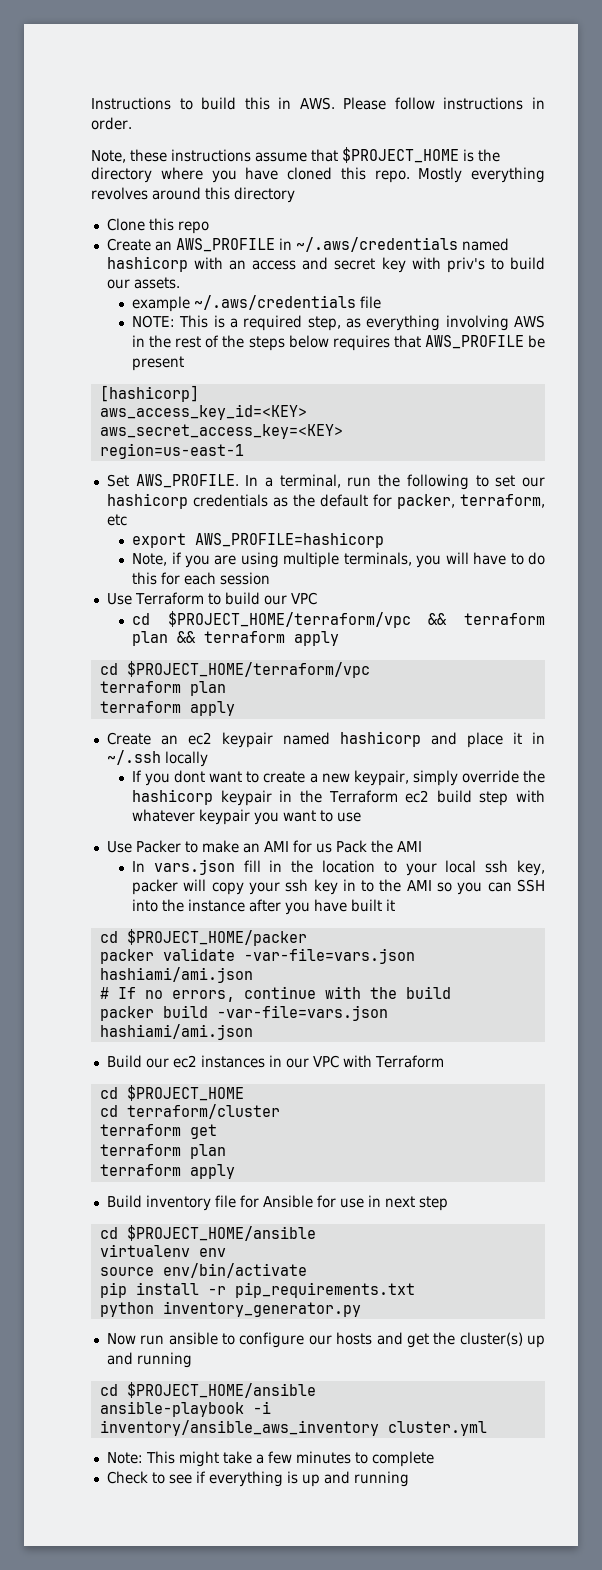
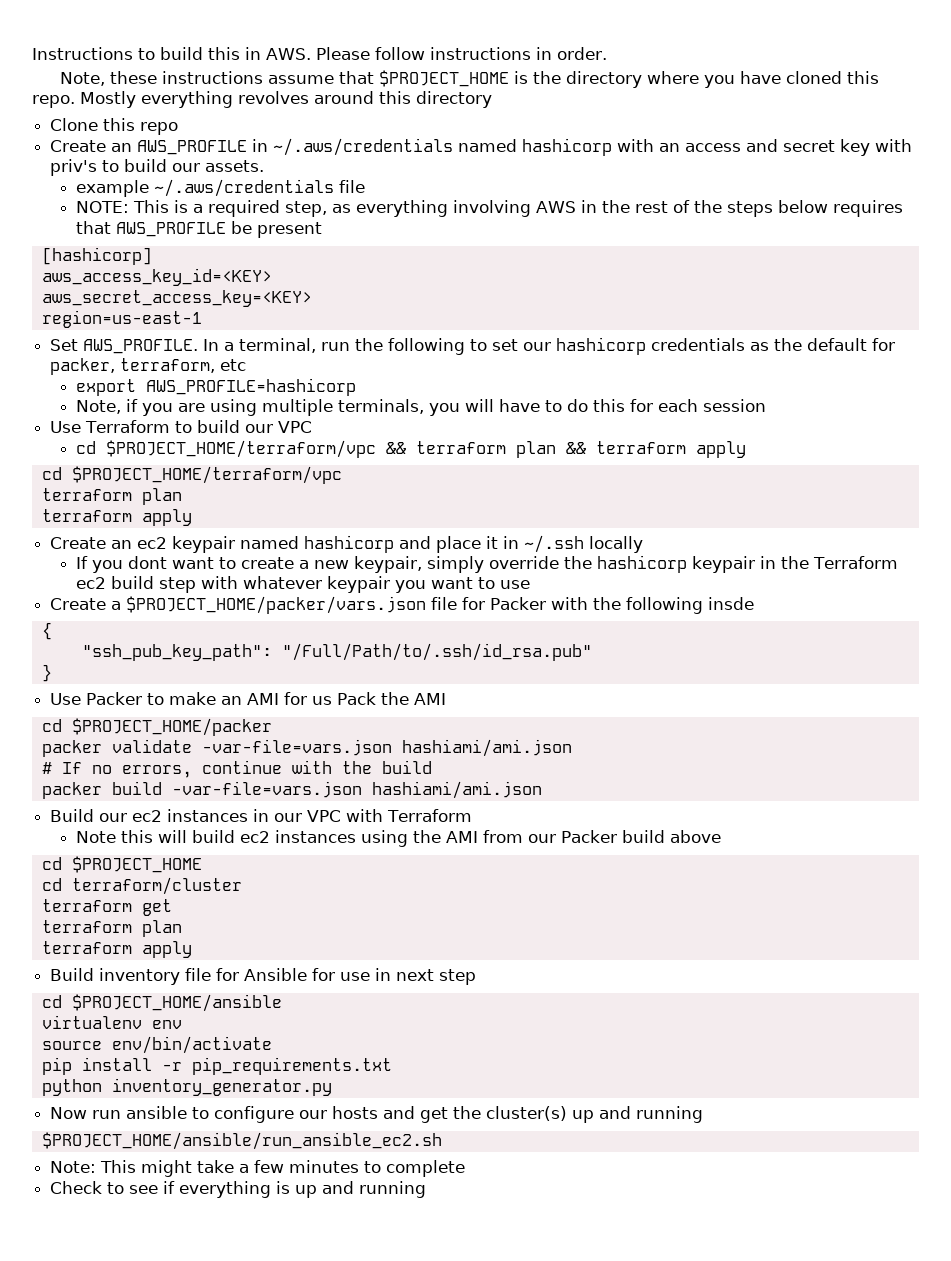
+ Create a $PROJECT_HOME/packer/vars.json file for Packer with the following insde
+ {
+ "ssh_pub_key_path": "/Full/Path/to/.ssh/id_rsa.pub"
+ }
- In vars.json fill in the location to your local ssh key, packer will copy your ssh key in to the AMI so you can SSH into the instance after you have built it
+ Note this will build ec2 instances using the AMI from our Packer build above
  Now run ansible to configure our hosts and get the cluster(s) up and running
- cd $PROJECT_HOME/ansible
- ansible-playbook -i inventory/ansible_aws_inventory cluster.yml
+ $PROJECT_HOME/ansible/run_ansible_ec2.sh

